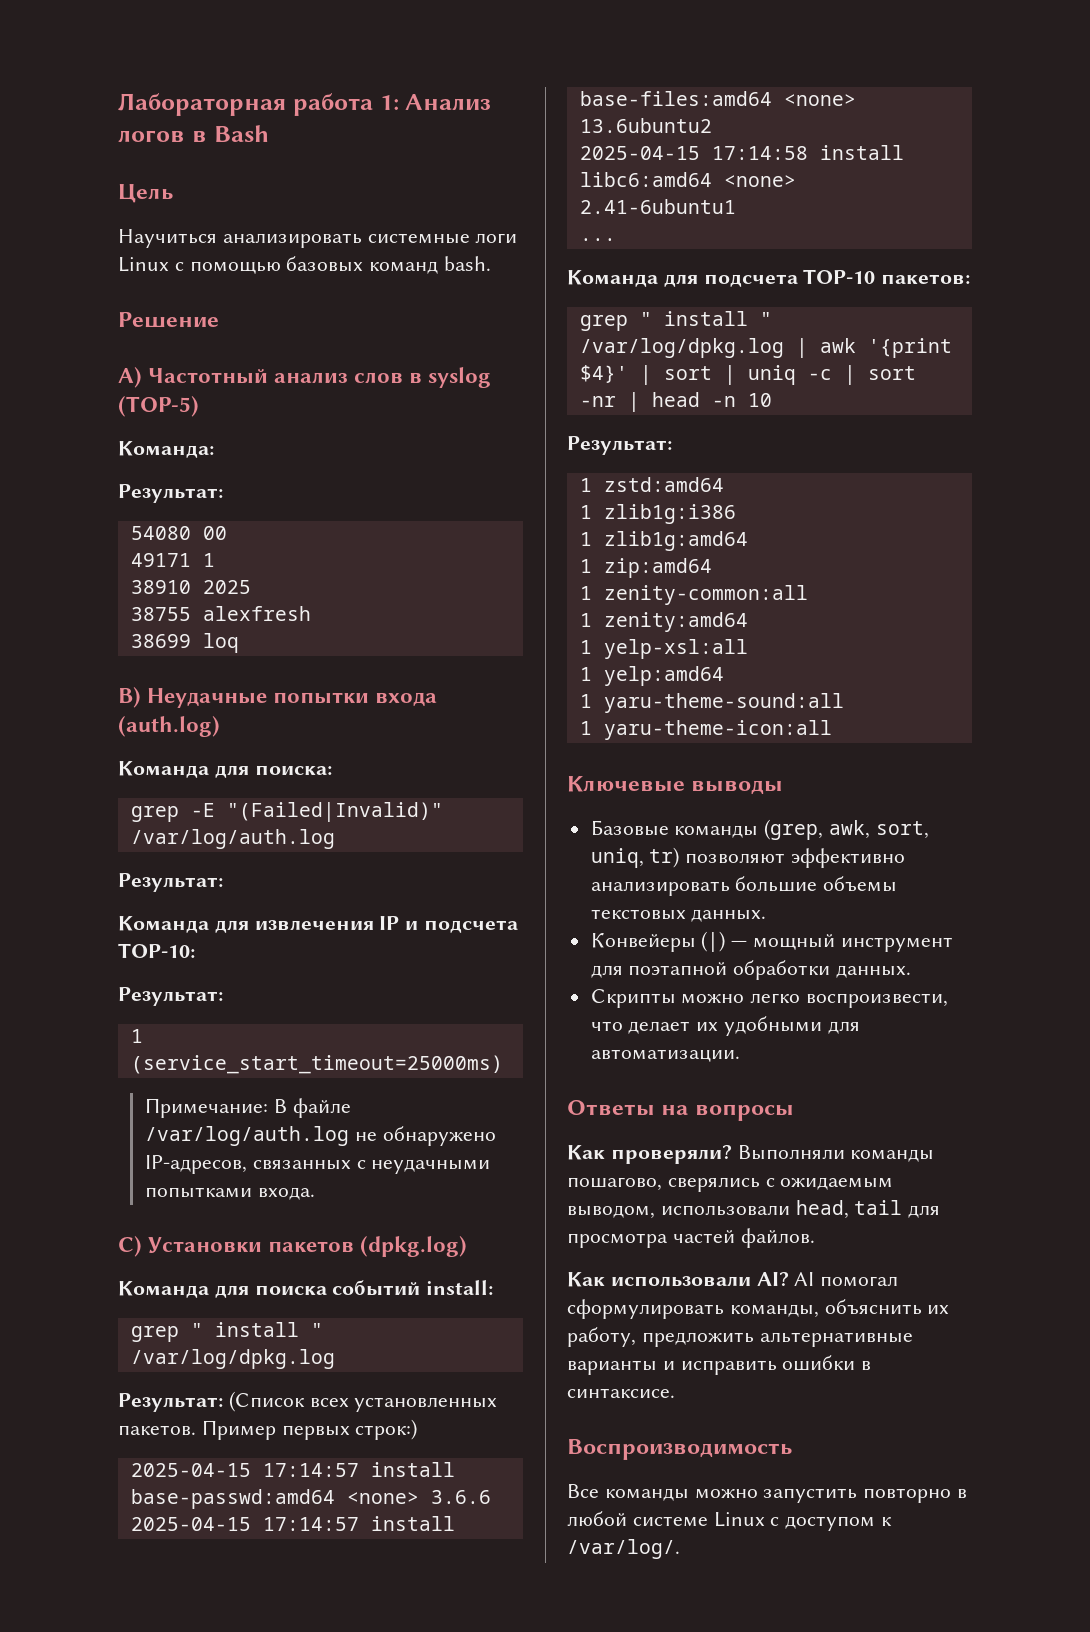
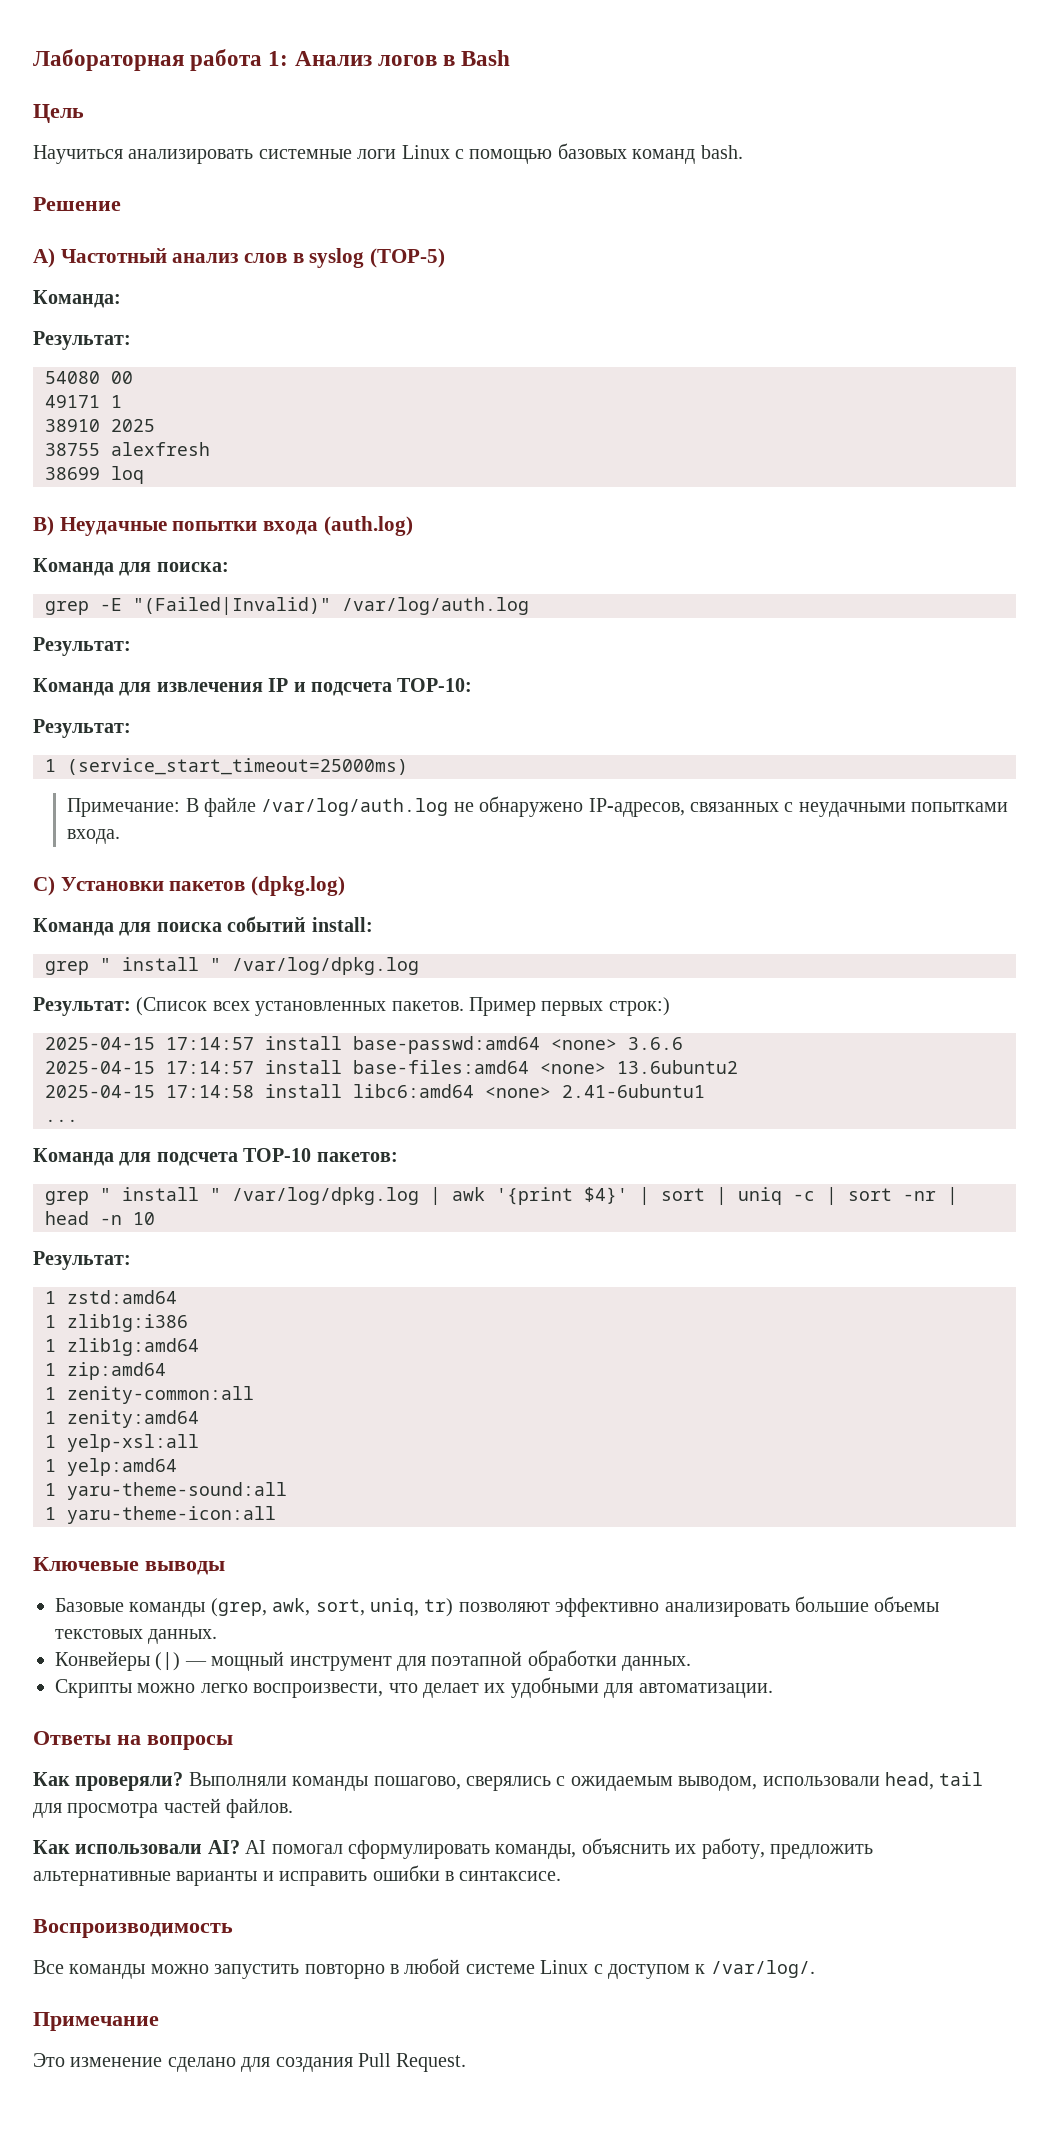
+ Примечание
+ Это изменение сделано для создания Pull Request.

